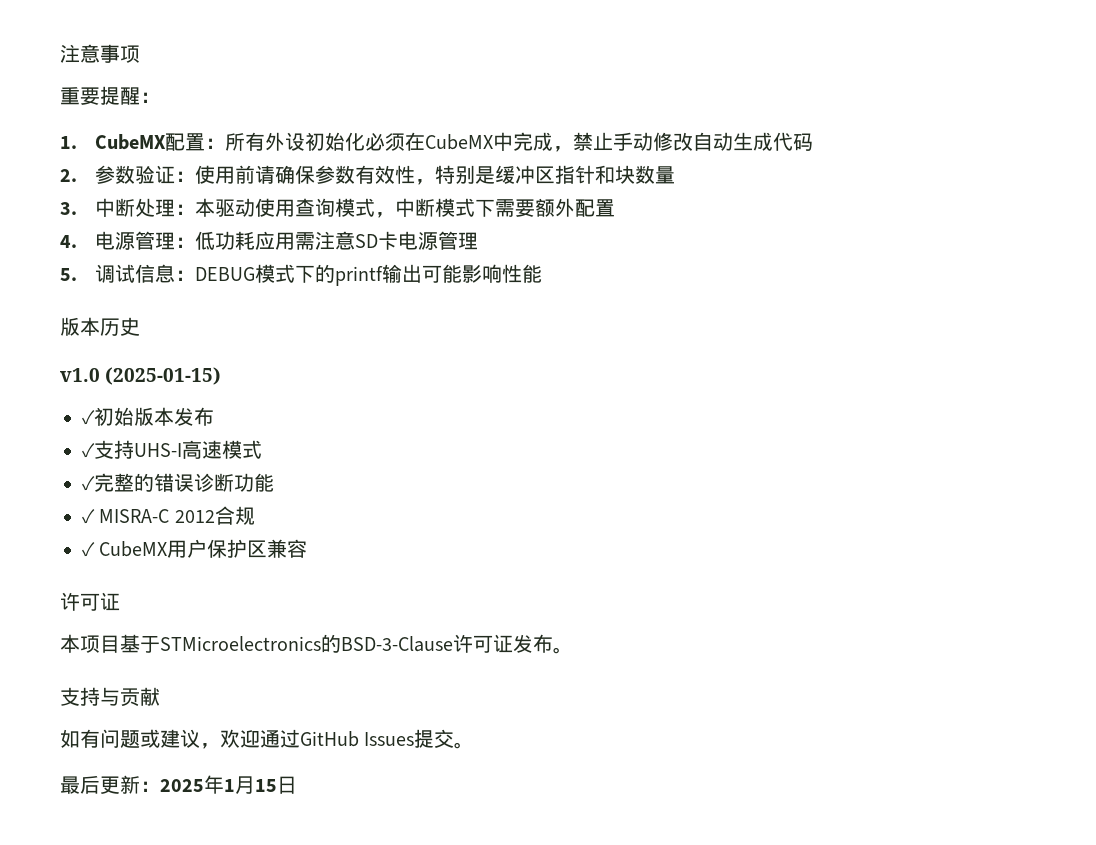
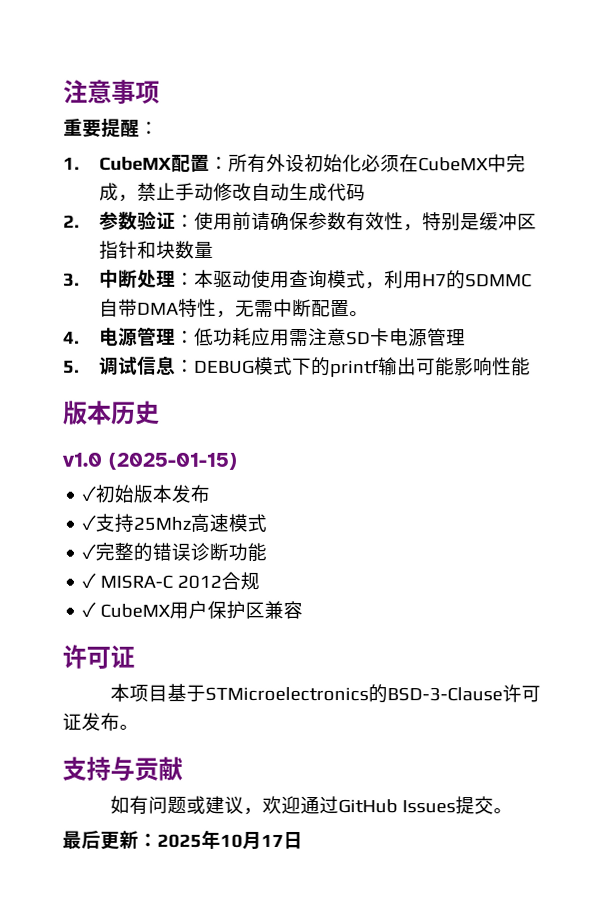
- 3.中断处理：本驱动使用查询模式，中断模式下需要额外配置
+ 3.中断处理：本驱动使用查询模式，利用H7的SDMMC自带DMA特性，无需中断配置。
- ✓支持UHS-I高速模式
+ ✓支持25Mhz高速模式
- 最后更新：2025年1月15日
+ 最后更新：2025年10月17日

